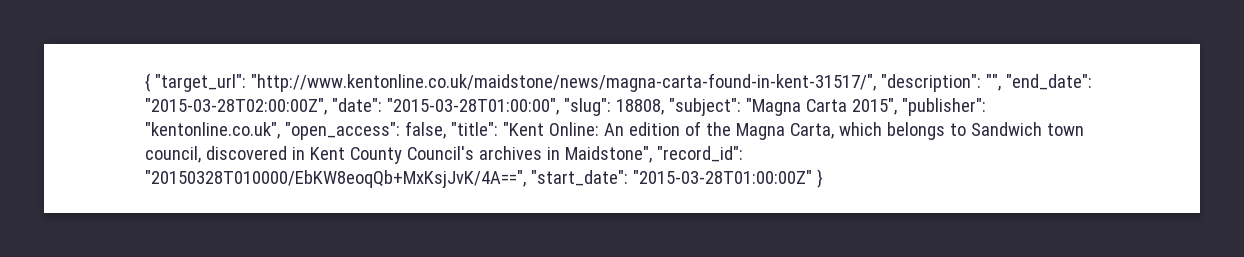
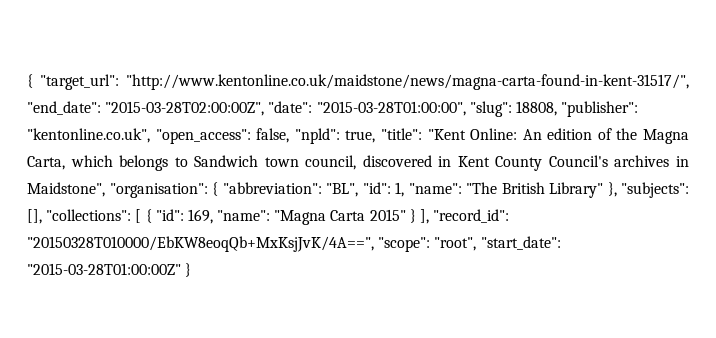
- { "target_url": "http://www.kentonline.co.uk/maidstone/news/magna-carta-found-in-kent-31517/", "description": "", "end_date": "2015-03-28T02:00:00Z", "date": "2015-03-28T01:00:00", "slug": 18808, "subject": "Magna Carta 2015", "publisher": "kentonline.co.uk", "open_access": false, "title": "Kent Online: An edition of the Magna Carta, which belongs to Sandwich town council, discovered in Kent County Council's archives in Maidstone", "record_id": "20150328T010000/EbKW8eoqQb+MxKsjJvK/4A==", "start_date": "2015-03-28T01:00:00Z" }
+ { "target_url": "http://www.kentonline.co.uk/maidstone/news/magna-carta-found-in-kent-31517/", "end_date": "2015-03-28T02:00:00Z", "date": "2015-03-28T01:00:00", "slug": 18808, "publisher": "kentonline.co.uk", "open_access": false, "npld": true, "title": "Kent Online: An edition of the Magna Carta, which belongs to Sandwich town council, discovered in Kent County Council's archives in Maidstone", "organisation": { "abbreviation": "BL", "id": 1, "name": "The British Library" }, "subjects": [], "collections": [ { "id": 169, "name": "Magna Carta 2015" } ], "record_id": "20150328T010000/EbKW8eoqQb+MxKsjJvK/4A==", "scope": "root", "start_date": "2015-03-28T01:00:00Z" }

